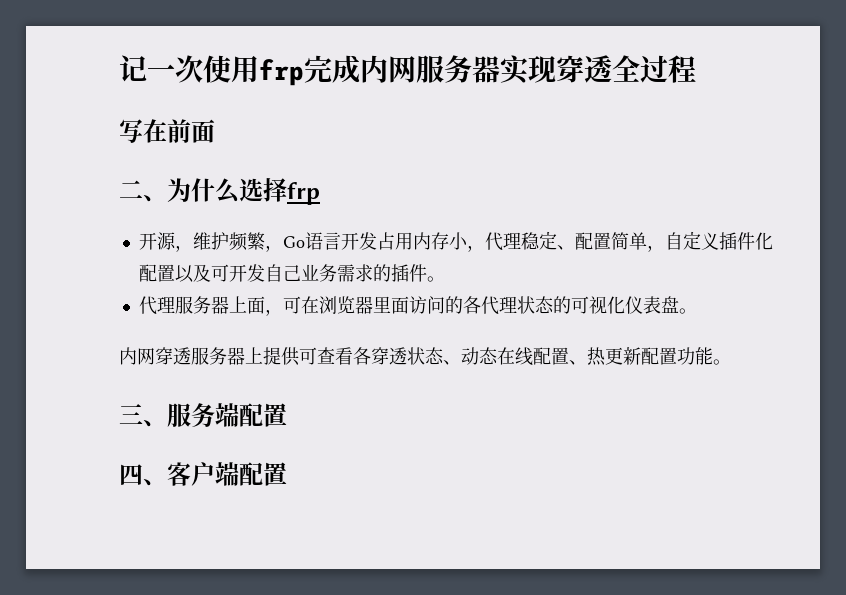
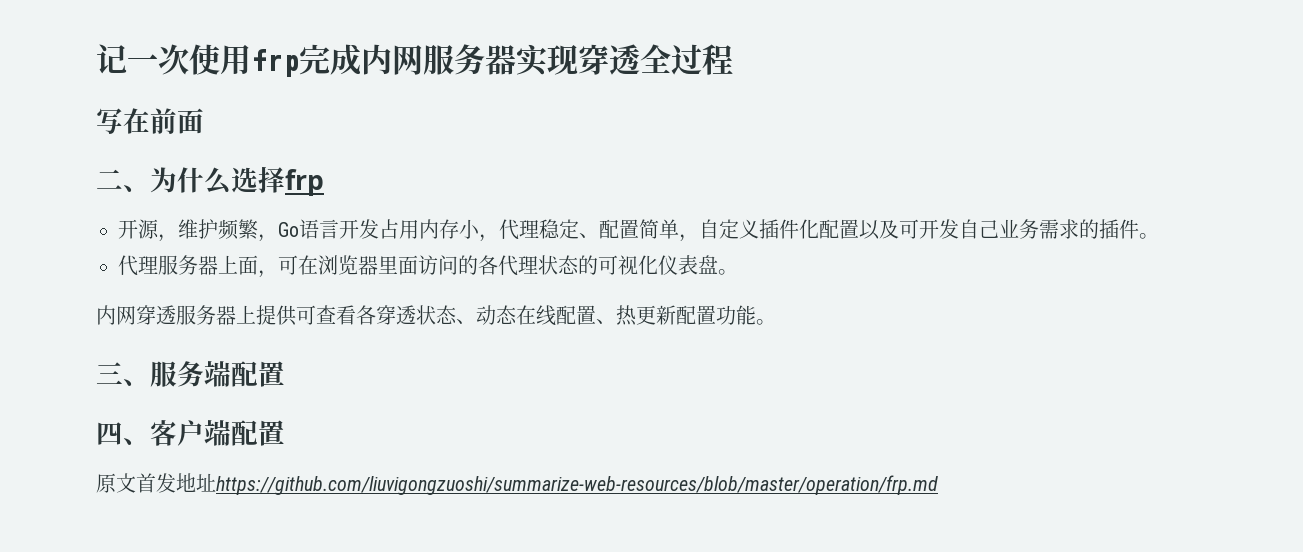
+ 原文首发地址https://github.com/liuvigongzuoshi/summarize-web-resources/blob/master/operation/frp.md

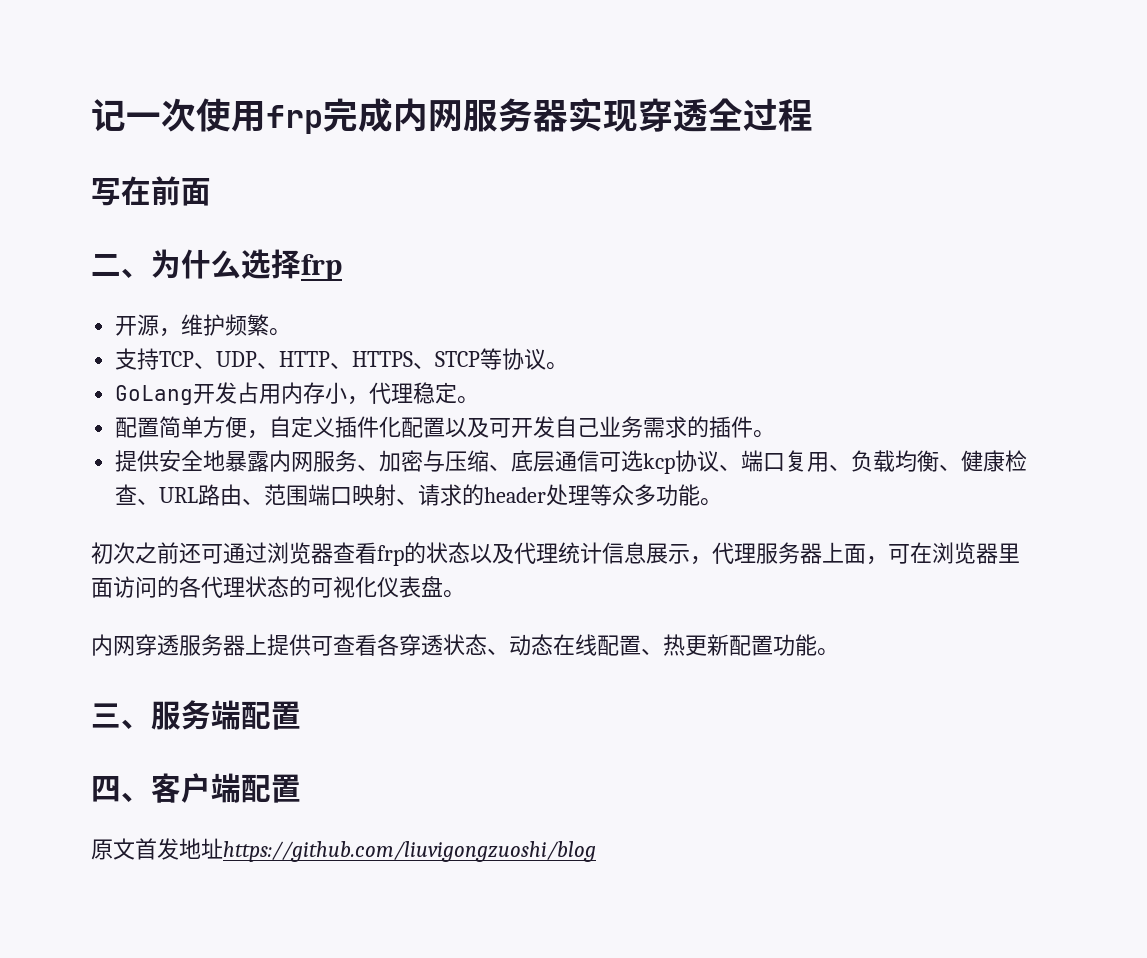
- 开源，维护频繁，Go语言开发占用内存小，代理稳定、配置简单，自定义插件化配置以及可开发自己业务需求的插件。
+ 开源，维护频繁。
+ 支持TCP、UDP、HTTP、HTTPS、STCP等协议。
+ GoLang开发占用内存小，代理稳定。
+ 配置简单方便，自定义插件化配置以及可开发自己业务需求的插件。
- 代理服务器上面，可在浏览器里面访问的各代理状态的可视化仪表盘。
+ 提供安全地暴露内网服务、加密与压缩、底层通信可选kcp协议、端口复用、负载均衡、健康检查、URL路由、范围端口映射、请求的header处理等众多功能。
+ 初次之前还可通过浏览器查看frp的状态以及代理统计信息展示，代理服务器上面，可在浏览器里面访问的各代理状态的可视化仪表盘。
- 原文首发地址https://github.com/liuvigongzuoshi/summarize-web-resources/blob/master/operation/frp.md
+ 原文首发地址https://github.com/liuvigongzuoshi/blog

